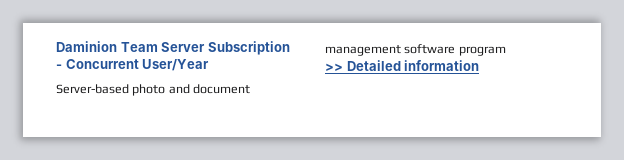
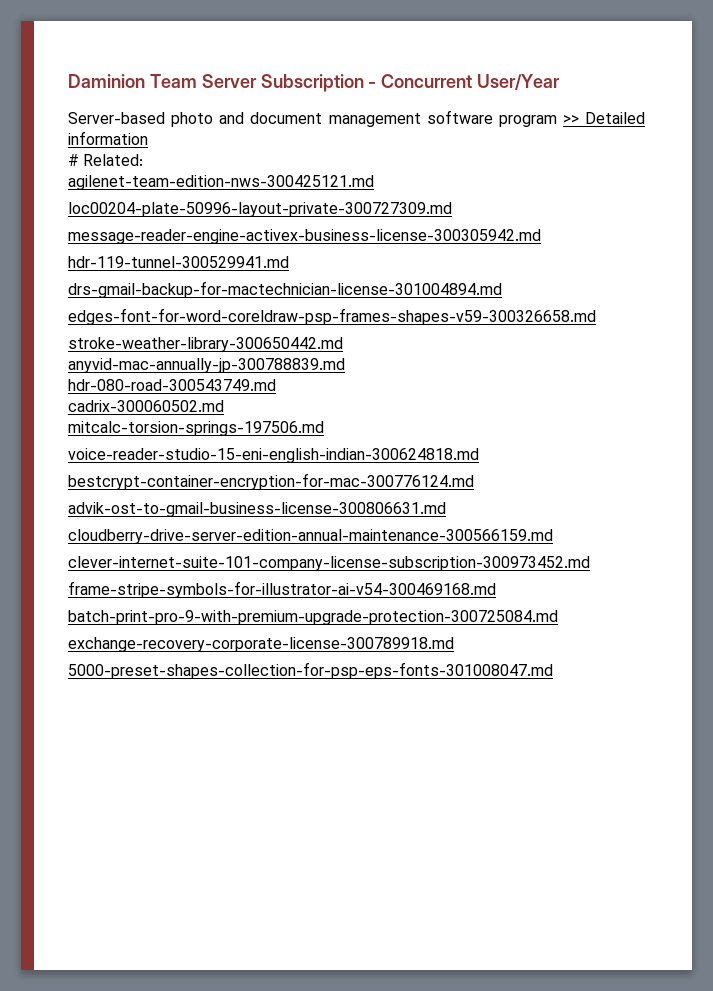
- Server-based photo and document management software program
- >> Detailed information
+ Server-based photo and document management software program >> Detailed information
+ # Related:
+ agilenet-team-edition-nws-300425121.md
+ loc00204-plate-50996-layout-private-300727309.md
+ message-reader-engine-activex-business-license-300305942.md
+ hdr-119-tunnel-300529941.md
+ drs-gmail-backup-for-mactechnician-license-301004894.md
+ edges-font-for-word-coreldraw-psp-frames-shapes-v59-300326658.md
+ stroke-weather-library-300650442.md
+ anyvid-mac-annually-jp-300788839.md
+ hdr-080-road-300543749.md
+ cadrix-300060502.md
+ mitcalc-torsion-springs-197506.md
+ voice-reader-studio-15-eni-english-indian-300624818.md
+ bestcrypt-container-encryption-for-mac-300776124.md
+ advik-ost-to-gmail-business-license-300806631.md
+ cloudberry-drive-server-edition-annual-maintenance-300566159.md
+ clever-internet-suite-101-company-license-subscription-300973452.md
+ frame-stripe-symbols-for-illustrator-ai-v54-300469168.md
+ batch-print-pro-9-with-premium-upgrade-protection-300725084.md
+ exchange-recovery-corporate-license-300789918.md
+ 5000-preset-shapes-collection-for-psp-eps-fonts-301008047.md

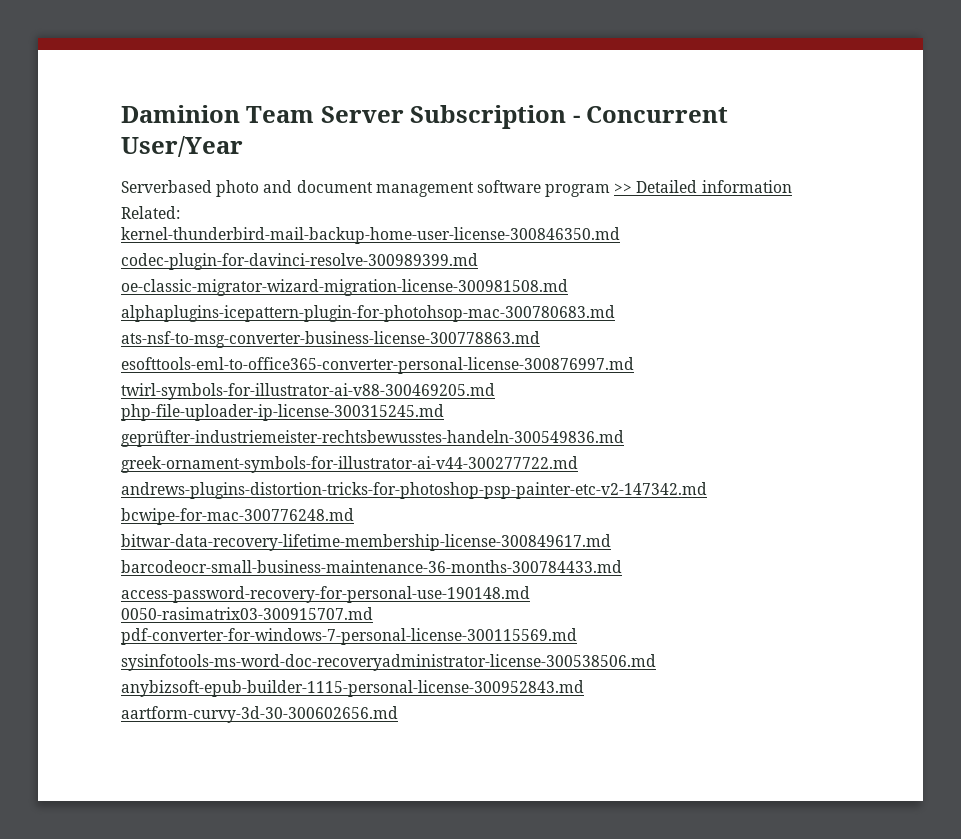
- Server-based photo and document management software program >> Detailed information
+ Serverbased photo and document management software program >> Detailed information
- # Related:
+ Related:
- agilenet-team-edition-nws-300425121.md
- loc00204-plate-50996-layout-private-300727309.md
- message-reader-engine-activex-business-license-300305942.md
- hdr-119-tunnel-300529941.md
- drs-gmail-backup-for-mactechnician-license-301004894.md
- edges-font-for-word-coreldraw-psp-frames-shapes-v59-300326658.md
- stroke-weather-library-300650442.md
- anyvid-mac-annually-jp-300788839.md
- hdr-080-road-300543749.md
- cadrix-300060502.md
- mitcalc-torsion-springs-197506.md
- voice-reader-studio-15-eni-english-indian-300624818.md
- bestcrypt-container-encryption-for-mac-300776124.md
- advik-ost-to-gmail-business-license-300806631.md
- cloudberry-drive-server-edition-annual-maintenance-300566159.md
- clever-internet-suite-101-company-license-subscription-300973452.md
- frame-stripe-symbols-for-illustrator-ai-v54-300469168.md
- batch-print-pro-9-with-premium-upgrade-protection-300725084.md
- exchange-recovery-corporate-license-300789918.md
- 5000-preset-shapes-collection-for-psp-eps-fonts-301008047.md
+ kernel-thunderbird-mail-backup-home-user-license-300846350.md
+ codec-plugin-for-davinci-resolve-300989399.md
+ oe-classic-migrator-wizard-migration-license-300981508.md
+ alphaplugins-icepattern-plugin-for-photohsop-mac-300780683.md
+ ats-nsf-to-msg-converter-business-license-300778863.md
+ esofttools-eml-to-office365-converter-personal-license-300876997.md
+ twirl-symbols-for-illustrator-ai-v88-300469205.md
+ php-file-uploader-ip-license-300315245.md
+ geprüfter-industriemeister-rechtsbewusstes-handeln-300549836.md
+ greek-ornament-symbols-for-illustrator-ai-v44-300277722.md
+ andrews-plugins-distortion-tricks-for-photoshop-psp-painter-etc-v2-147342.md
+ bcwipe-for-mac-300776248.md
+ bitwar-data-recovery-lifetime-membership-license-300849617.md
+ barcodeocr-small-business-maintenance-36-months-300784433.md
+ access-password-recovery-for-personal-use-190148.md
+ 0050-rasimatrix03-300915707.md
+ pdf-converter-for-windows-7-personal-license-300115569.md
+ sysinfotools-ms-word-doc-recoveryadministrator-license-300538506.md
+ anybizsoft-epub-builder-1115-personal-license-300952843.md
+ aartform-curvy-3d-30-300602656.md

